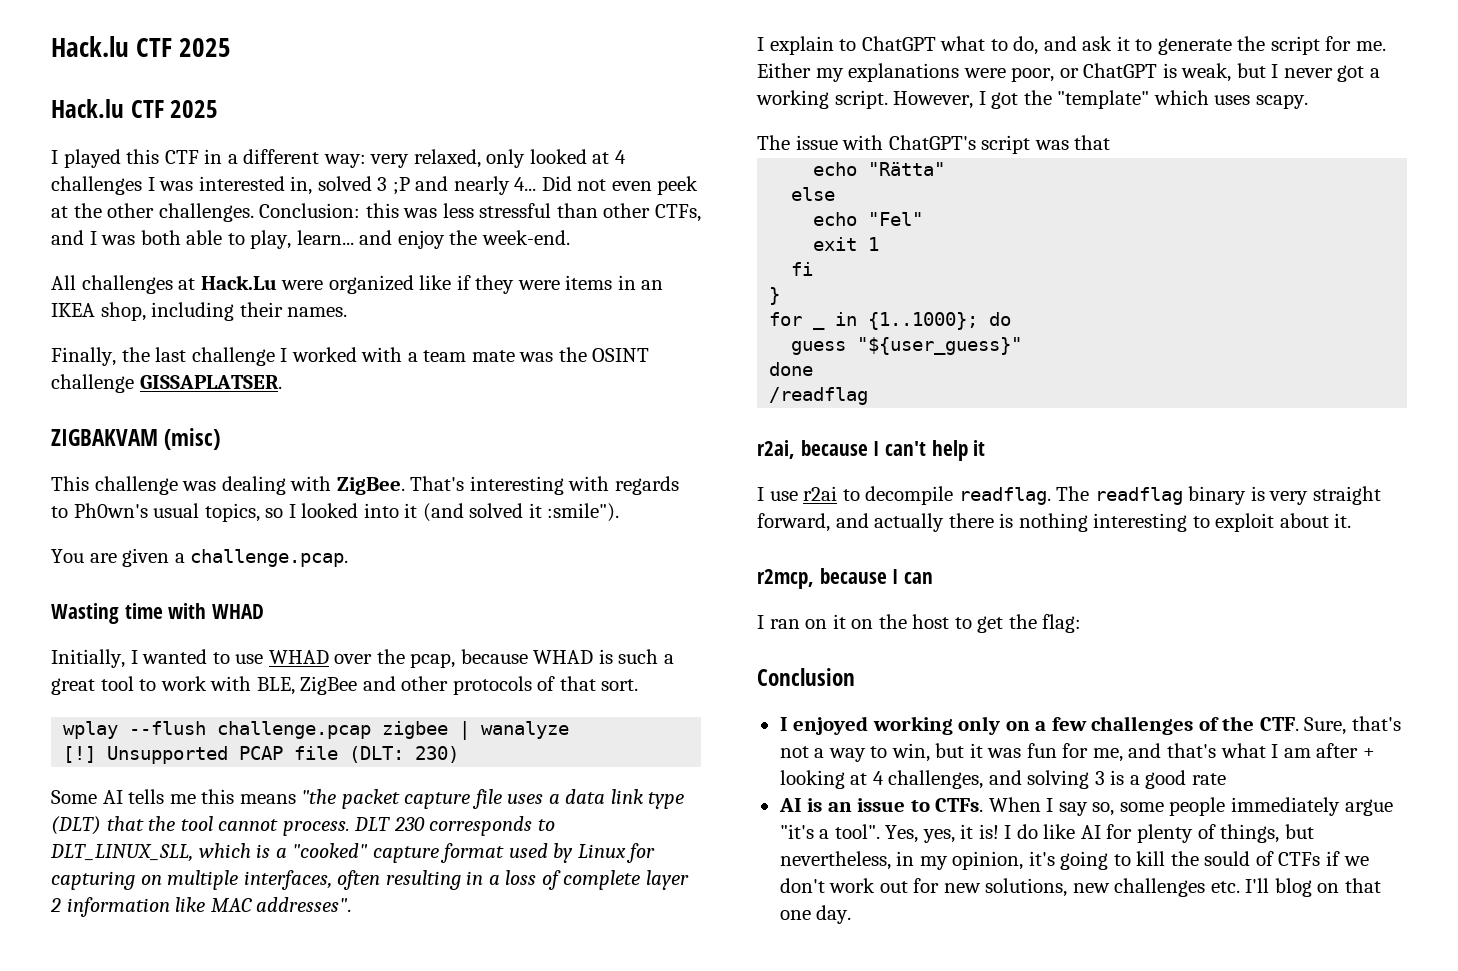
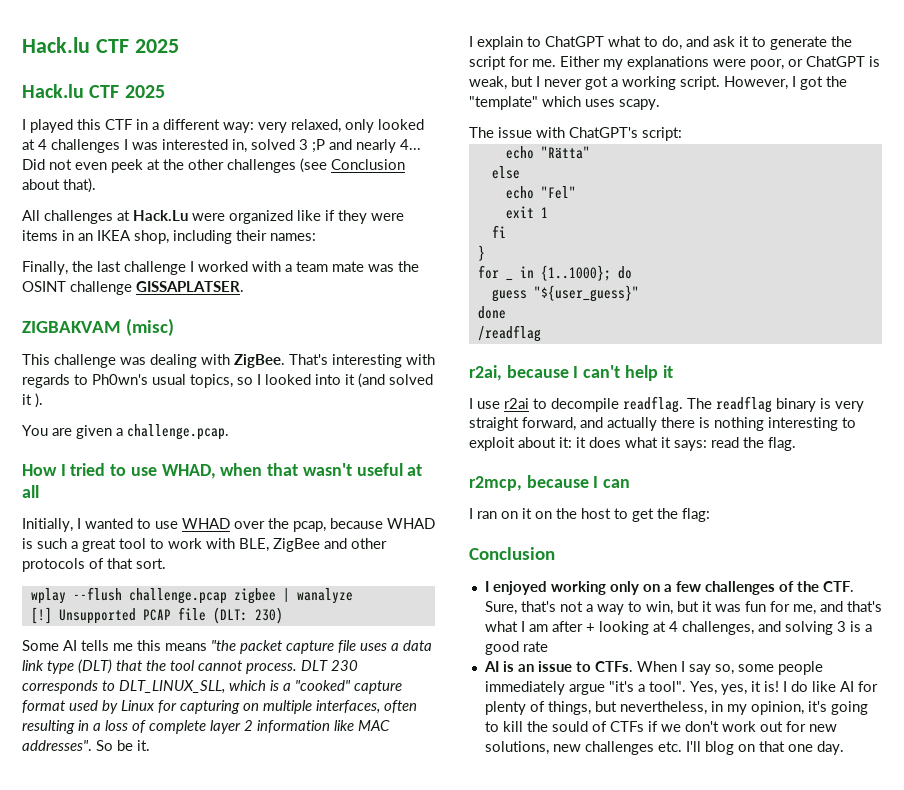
- Did not even peek at the other challenges. Conclusion: this was less stressful than other CTFs, and I was both able to play, learn... and enjoy the week-end.
+ Did not even peek at the other challenges (see Conclusion about that).
- All challenges at Hack.Lu were organized like if they were items in an IKEA shop, including their names.
+ All challenges at Hack.Lu were organized like if they were items in an IKEA shop, including their names:
- That's interesting with regards to Ph0wn's usual topics, so I looked into it (and solved it :smile").
+ That's interesting with regards to Ph0wn's usual topics, so I looked into it (and solved it ).
- Wasting time with WHAD
+ How I tried to use WHAD, when that wasn't useful at all
+ So be it.
- The issue with ChatGPT's script was that
+ The issue with ChatGPT's script:
- The readflag binary is very straight forward, and actually there is nothing interesting to exploit about it.
+ The readflag binary is very straight forward, and actually there is nothing interesting to exploit about it: it does what it says: read the flag.

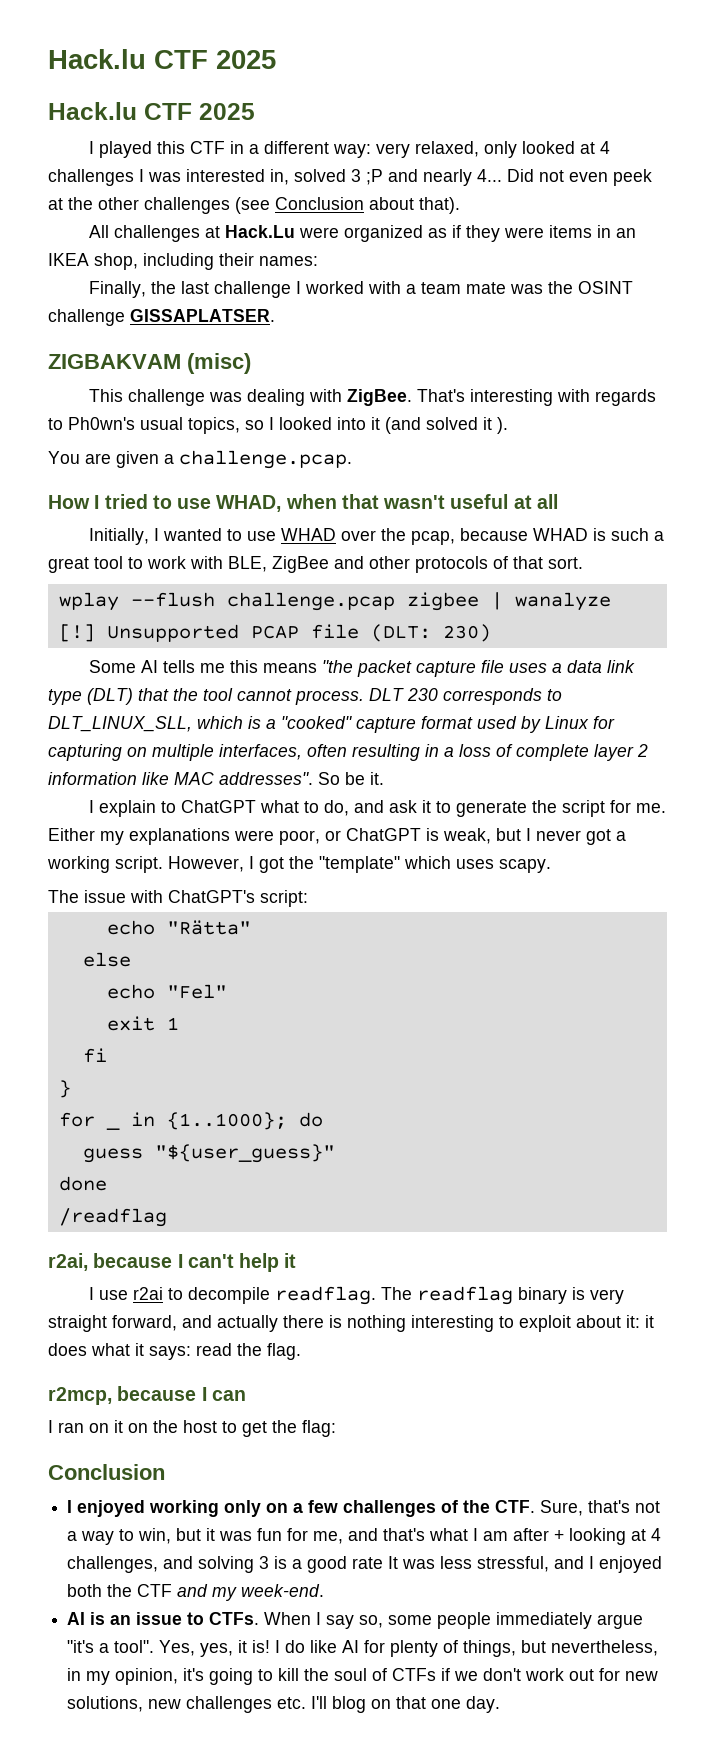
- All challenges at Hack.Lu were organized like if they were items in an IKEA shop, including their names:
+ All challenges at Hack.Lu were organized as if they were items in an IKEA shop, including their names:
- I enjoyed working only on a few challenges of the CTF. Sure, that's not a way to win, but it was fun for me, and that's what I am after + looking at 4 challenges, and solving 3 is a good rate
+ I enjoyed working only on a few challenges of the CTF. Sure, that's not a way to win, but it was fun for me, and that's what I am after + looking at 4 challenges, and solving 3 is a good rate It was less stressful, and I enjoyed both the CTF and my week-end.
- I do like AI for plenty of things, but nevertheless, in my opinion, it's going to kill the sould of CTFs if we don't work out for new solutions, new challenges etc. I'll blog on that one day.
+ I do like AI for plenty of things, but nevertheless, in my opinion, it's going to kill the soul of CTFs if we don't work out for new solutions, new challenges etc. I'll blog on that one day.

